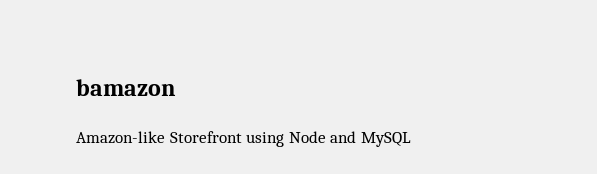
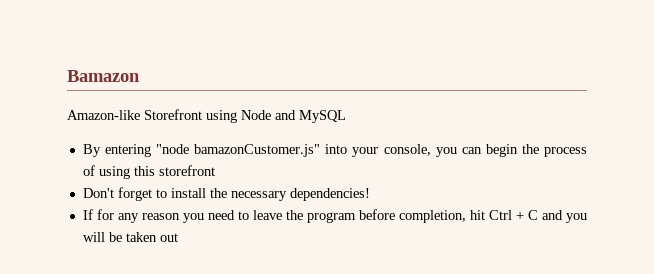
- bamazon
+ Bamazon
+ By entering "node bamazonCustomer.js" into your console, you can begin the process of using this storefront
+ Don't forget to install the necessary dependencies!
+ If for any reason you need to leave the program before completion, hit Ctrl + C and you will be taken out

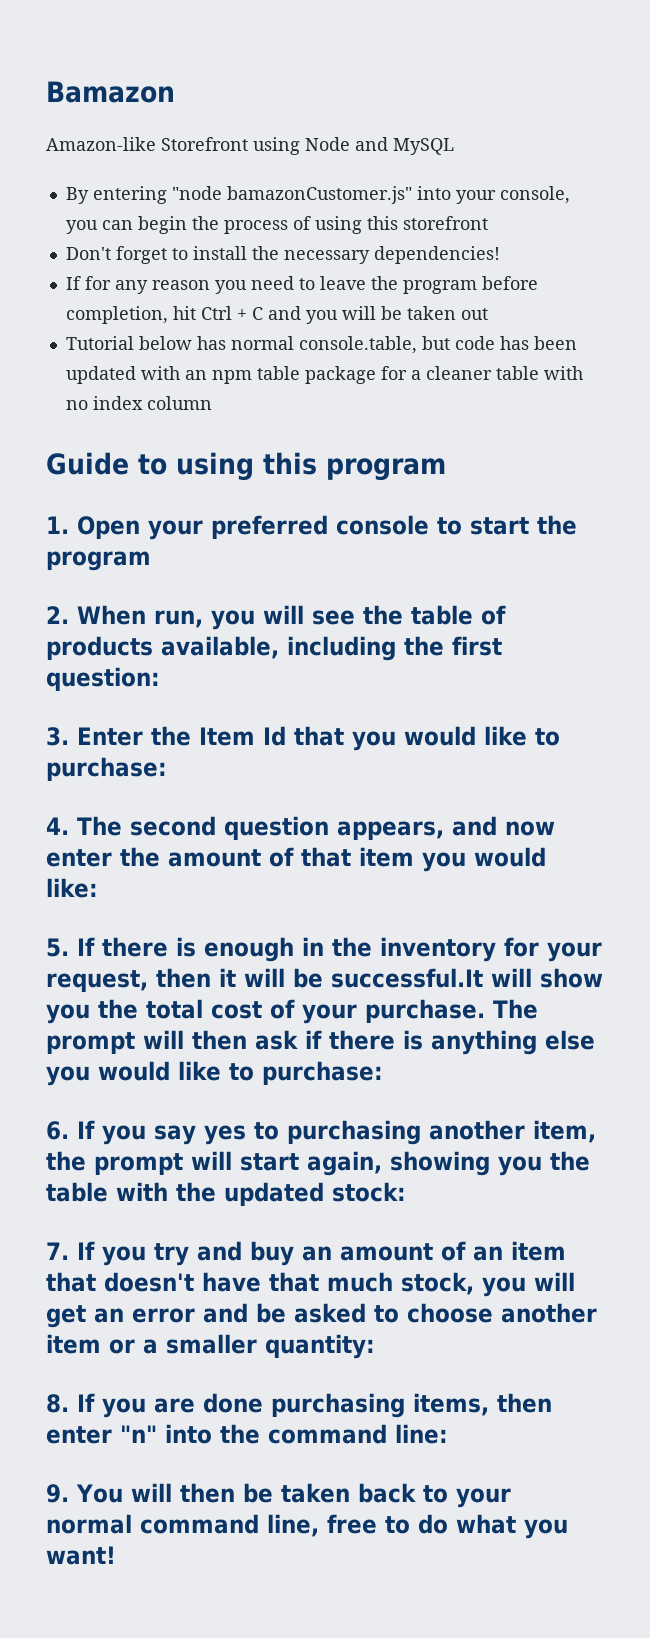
+ Tutorial below has normal console.table, but code has been updated with an npm table package for a cleaner table with no index column
+ Guide to using this program
+ 1. Open your preferred console to start the program
+ 2. When run, you will see the table of products available, including the first question:
+ 3. Enter the Item Id that you would like to purchase:
+ 4. The second question appears, and now enter the amount of that item you would like:
+ 5. If there is enough in the inventory for your request, then it will be successful.It will show you the total cost of your purchase. The prompt will then ask if there is anything else you would like to purchase:
+ 6. If you say yes to purchasing another item, the prompt will start again, showing you the table with the updated stock:
+ 7. If you try and buy an amount of an item that doesn't have that much stock, you will get an error and be asked to choose another item or a smaller quantity:
+ 8. If you are done purchasing items, then enter "n" into the command line:
+ 9. You will then be taken back to your normal command line, free to do what you want!

